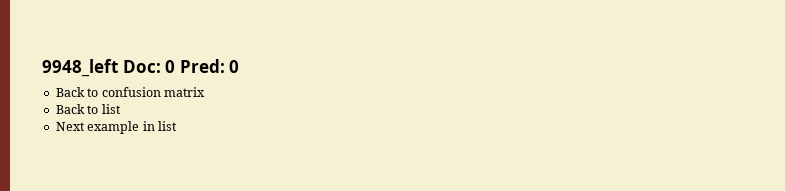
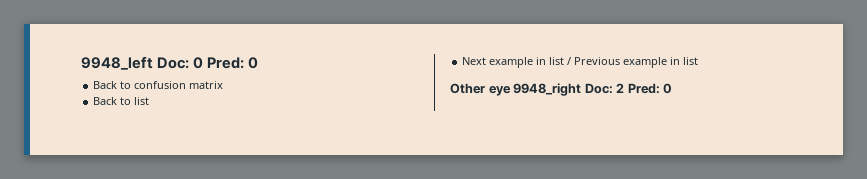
- Next example in list
+ Next example in list / Previous example in list
+ Other eye 9948_right Doc: 2 Pred: 0

